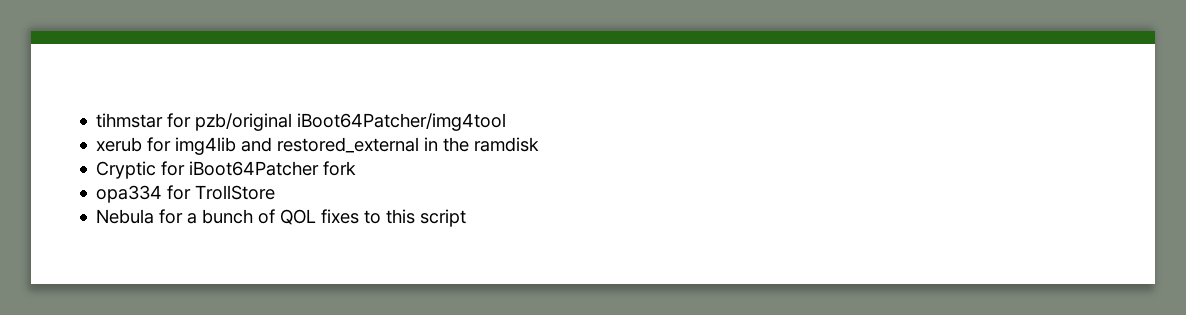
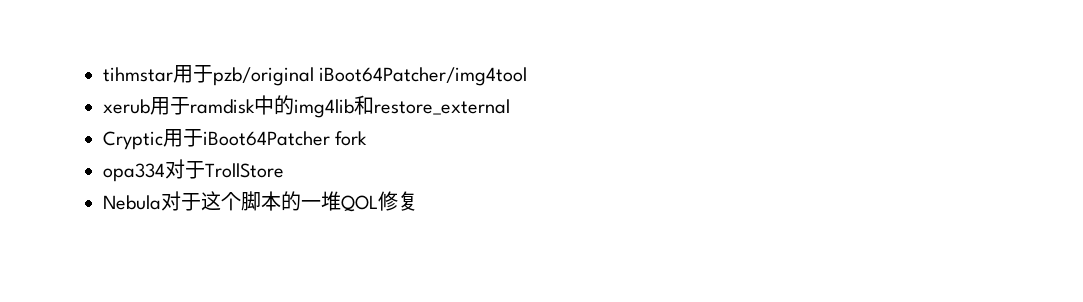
- tihmstar for pzb/original iBoot64Patcher/img4tool
+ tihmstar用于pzb/original iBoot64Patcher/img4tool
- xerub for img4lib and restored_external in the ramdisk
+ xerub用于ramdisk中的img4lib和restore_external
- Cryptic for iBoot64Patcher fork
+ Cryptic用于iBoot64Patcher fork
- opa334 for TrollStore
+ opa334对于TrollStore
- Nebula for a bunch of QOL fixes to this script
+ Nebula对于这个脚本的一堆QOL修复

